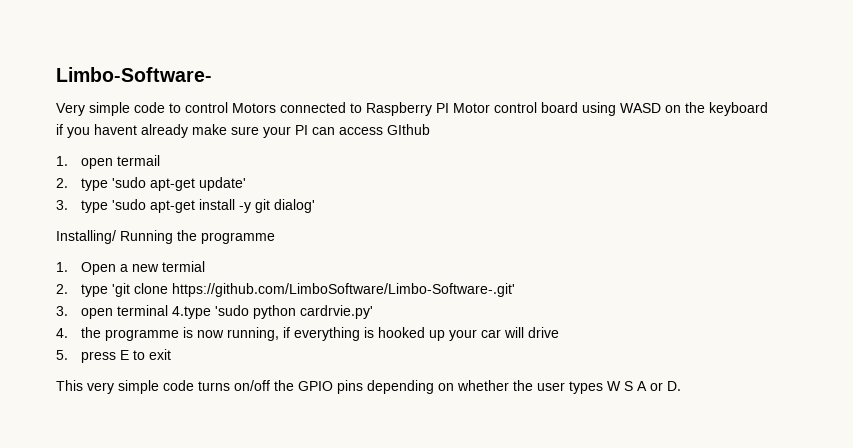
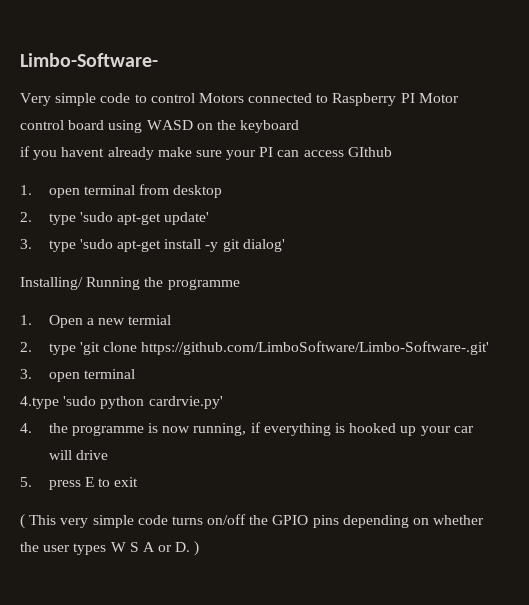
- 1. open termail
+ 1. open terminal from desktop
- 3. open terminal 4.type 'sudo python cardrvie.py'
+ 3. open terminal
+ 4.type 'sudo python cardrvie.py'
- This very simple code turns on/off the GPIO pins depending on whether the user types W S A or D.
+ ( This very simple code turns on/off the GPIO pins depending on whether the user types W S A or D. )

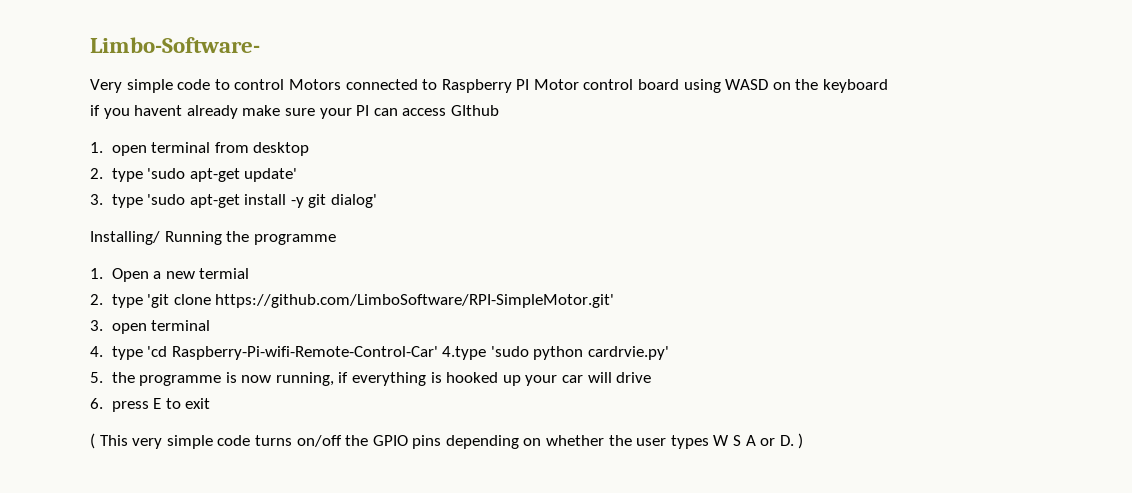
- 2. type 'git clone https://github.com/LimboSoftware/Limbo-Software-.git'
+ 2. type 'git clone https://github.com/LimboSoftware/RPI-SimpleMotor.git'
- 4.type 'sudo python cardrvie.py'
+ 4. type 'cd Raspberry-Pi-wifi-Remote-Control-Car' 4.type 'sudo python cardrvie.py'
- 4. the programme is now running, if everything is hooked up your car will drive
+ 5. the programme is now running, if everything is hooked up your car will drive
- 5. press E to exit
+ 6. press E to exit

